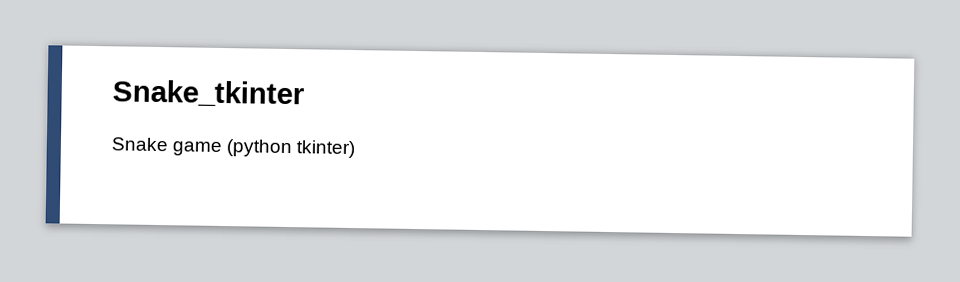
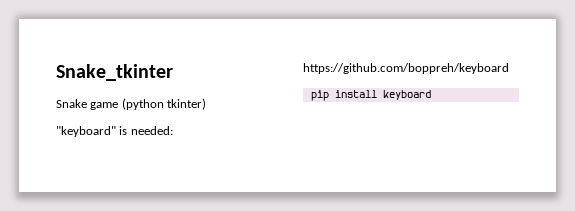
+ "keyboard" is needed: https://github.com/boppreh/keyboard
+ pip install keyboard

